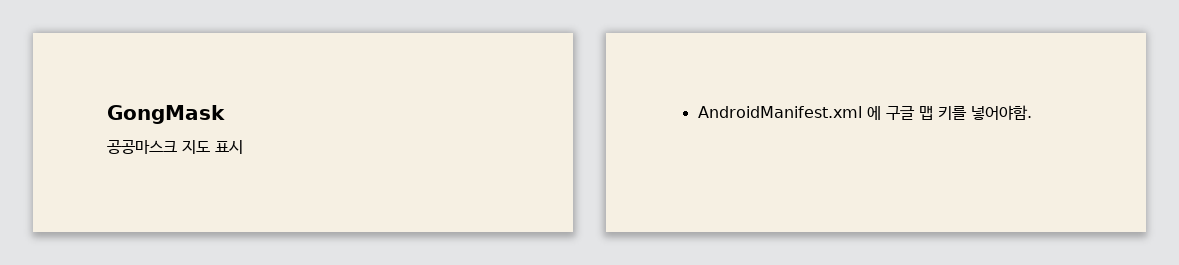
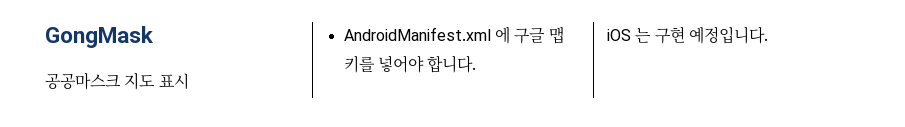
- AndroidManifest.xml 에 구글 맵 키를 넣어야함.
+ AndroidManifest.xml 에 구글 맵 키를 넣어야 합니다.
+ iOS 는 구현 예정입니다.

